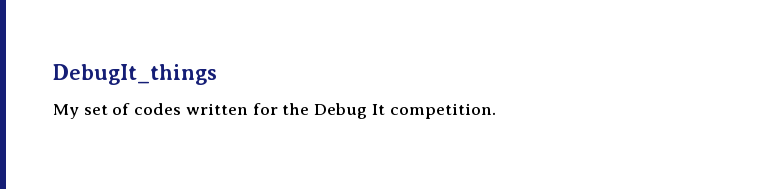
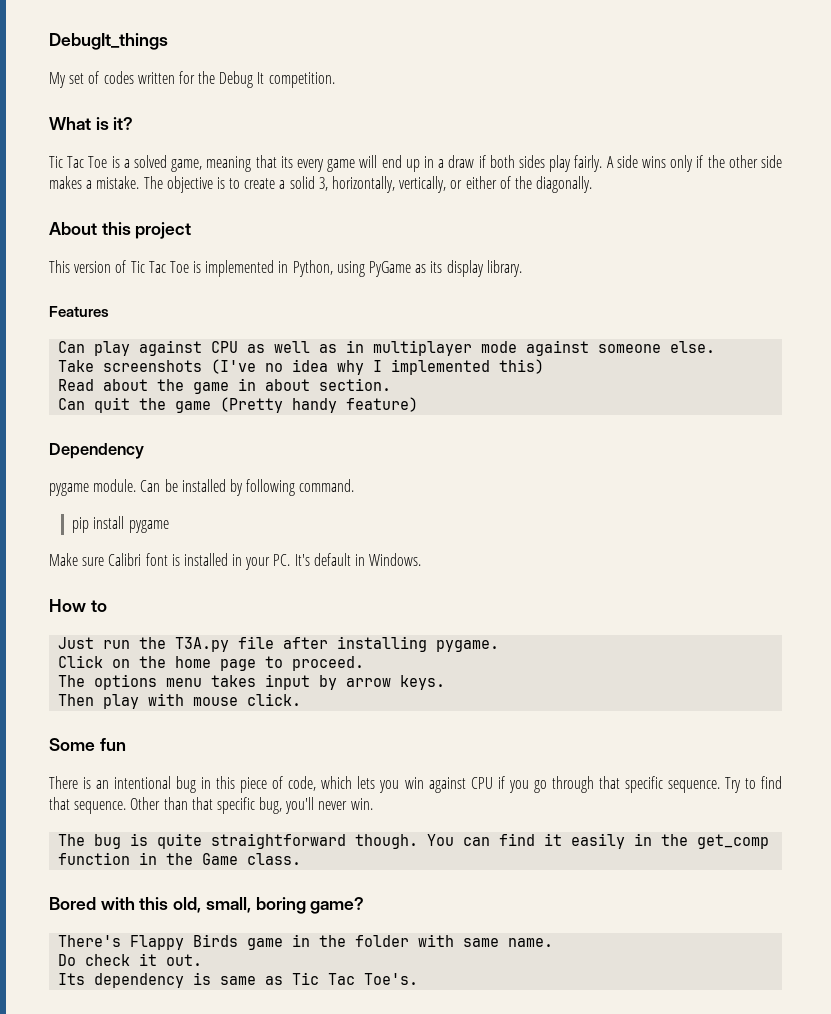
+ What is it?
+ Tic Tac Toe is a solved game, meaning that its every game will end up in a draw if both sides play fairly. A side wins only if the other side makes a mistake. The objective is to create a solid 3, horizontally, vertically, or either of the diagonally.
+ About this project
+ This version of Tic Tac Toe is implemented in Python, using PyGame as its display library.
+ Features
+ Can play against CPU as well as in multiplayer mode against someone else.
+ Take screenshots (I've no idea why I implemented this)
+ Read about the game in about section.
+ Can quit the game (Pretty handy feature)
+ Dependency
+ pygame module. Can be installed by following command.
+ pip install pygame
+ Make sure Calibri font is installed in your PC. It's default in Windows.
+ How to
+ Just run the T3A.py file after installing pygame.
+ Click on the home page to proceed.
+ The options menu takes input by arrow keys.
+ Then play with mouse click.
+ Some fun
+ There is an intentional bug in this piece of code, which lets you win against CPU if you go through that specific sequence. Try to find that sequence. Other than that specific bug, you'll never win.
+ The bug is quite straightforward though. You can find it easily in the get_comp function in the Game class.
+ Bored with this old, small, boring game?
+ There's Flappy Birds game in the folder with same name.
+ Do check it out.
+ Its dependency is same as Tic Tac Toe's.

